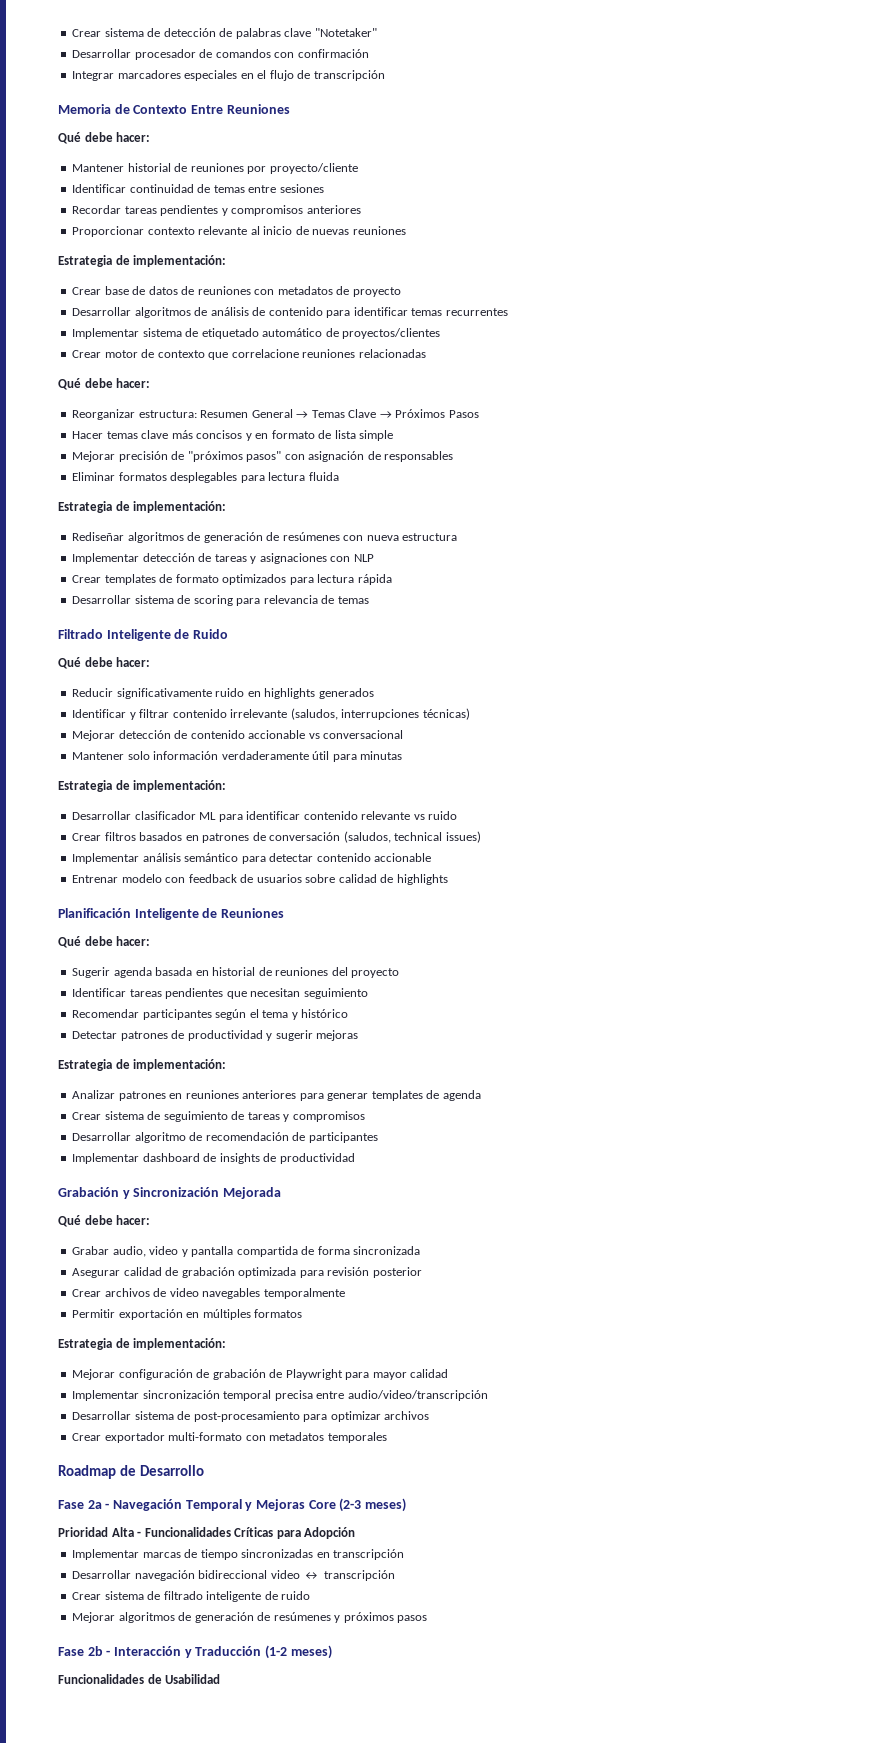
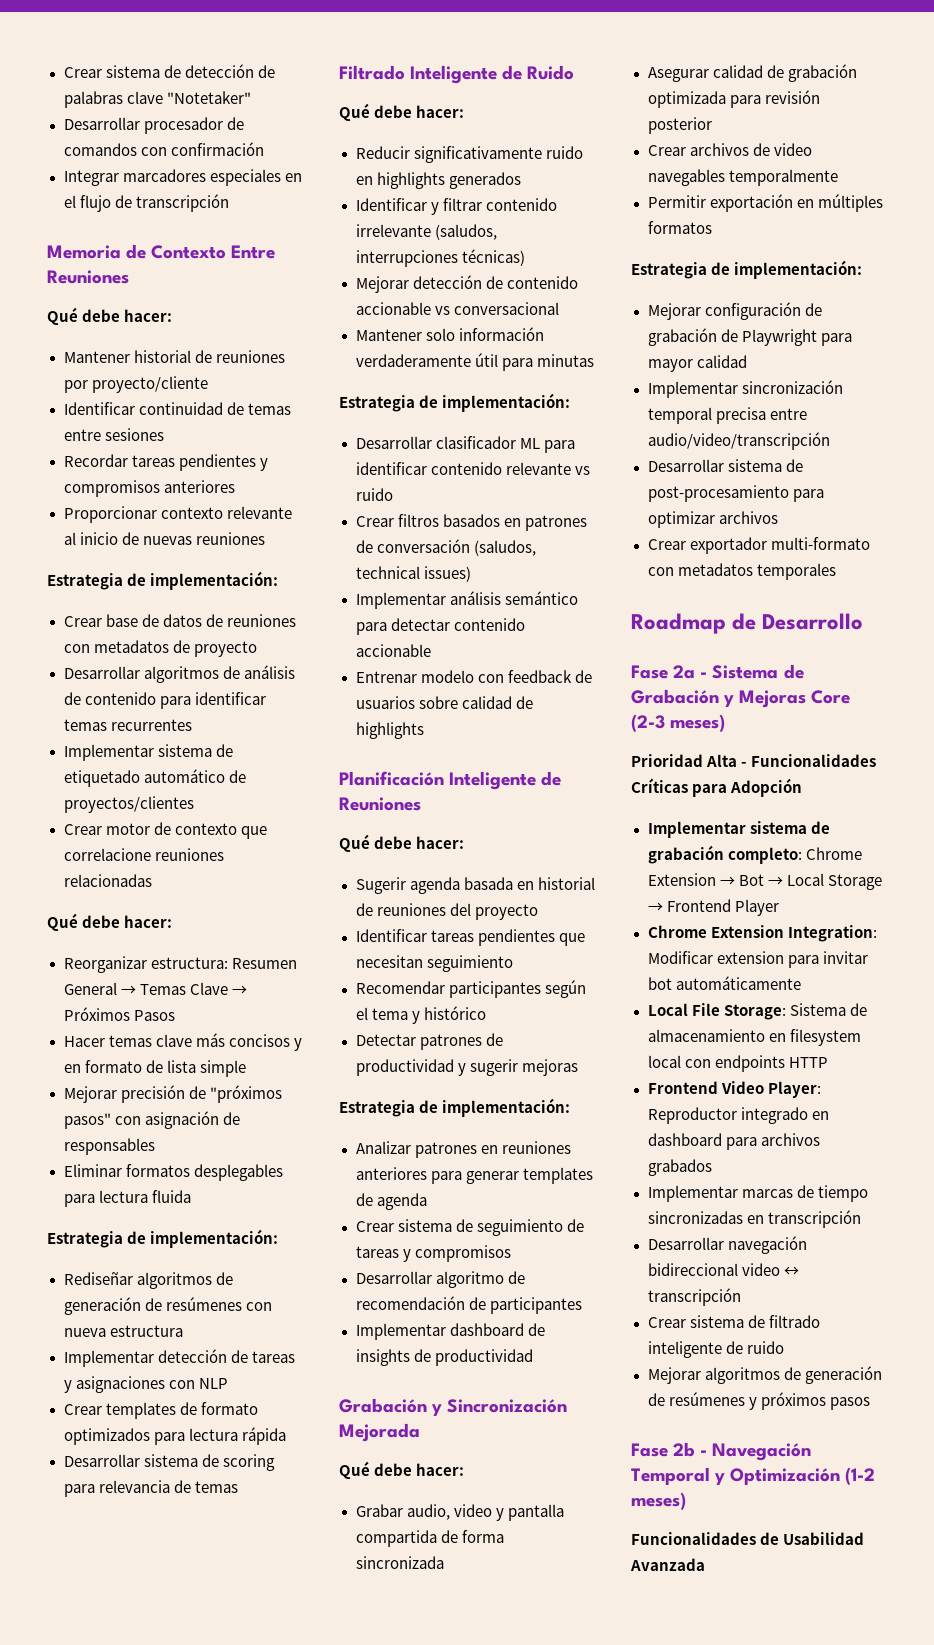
- Fase 2a - Navegación Temporal y Mejoras Core (2-3 meses)
+ Fase 2a - Sistema de Grabación y Mejoras Core (2-3 meses)
+ Implementar sistema de grabación completo: Chrome Extension → Bot → Local Storage → Frontend Player
+ Chrome Extension Integration: Modificar extension para invitar bot automáticamente
+ Local File Storage: Sistema de almacenamiento en filesystem local con endpoints HTTP
+ Frontend Video Player: Reproductor integrado en dashboard para archivos grabados
- Fase 2b - Interacción y Traducción (1-2 meses)
+ Fase 2b - Navegación Temporal y Optimización (1-2 meses)
- Funcionalidades de Usabilidad
+ Funcionalidades de Usabilidad Avanzada

